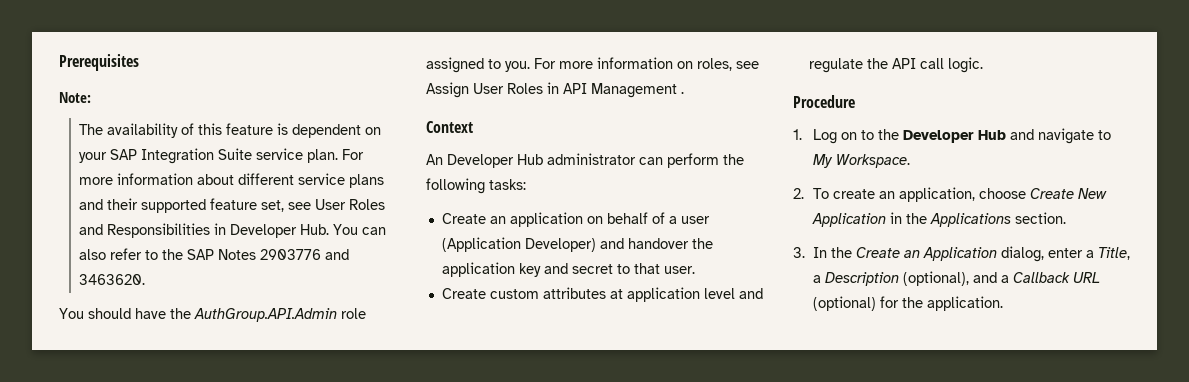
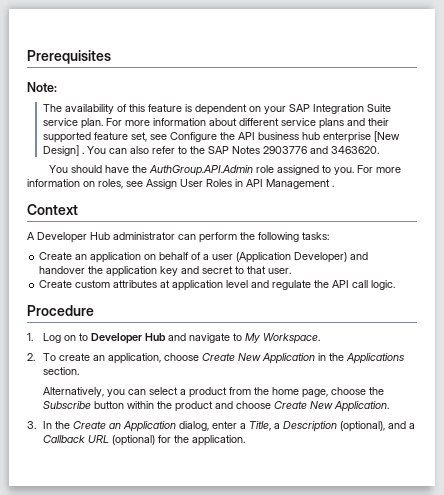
- For more information about different service plans and their supported feature set, see User Roles and Responsibilities in Developer Hub. You can also refer to the SAP Notes 2903776 and 3463620.
+ For more information about different service plans and their supported feature set, see Configure the API business hub enterprise [New Design] . You can also refer to the SAP Notes 2903776 and 3463620.
- An Developer Hub administrator can perform the following tasks:
+ A Developer Hub administrator can perform the following tasks:
- 1. Log on to the Developer Hub and navigate to My Workspace.
+ 1. Log on to Developer Hub and navigate to My Workspace.
+ Alternatively, you can select a product from the home page, choose the Subscribe button within the product and choose Create New Application.

